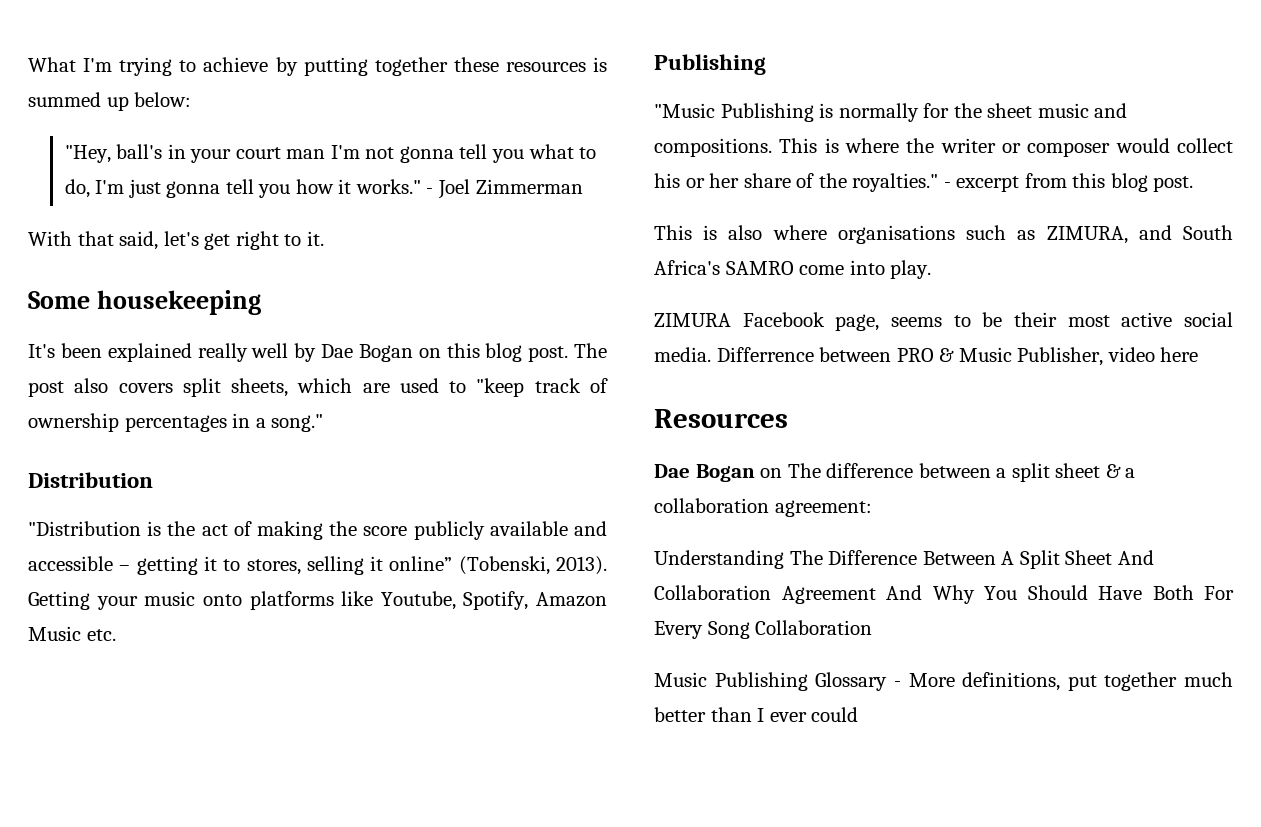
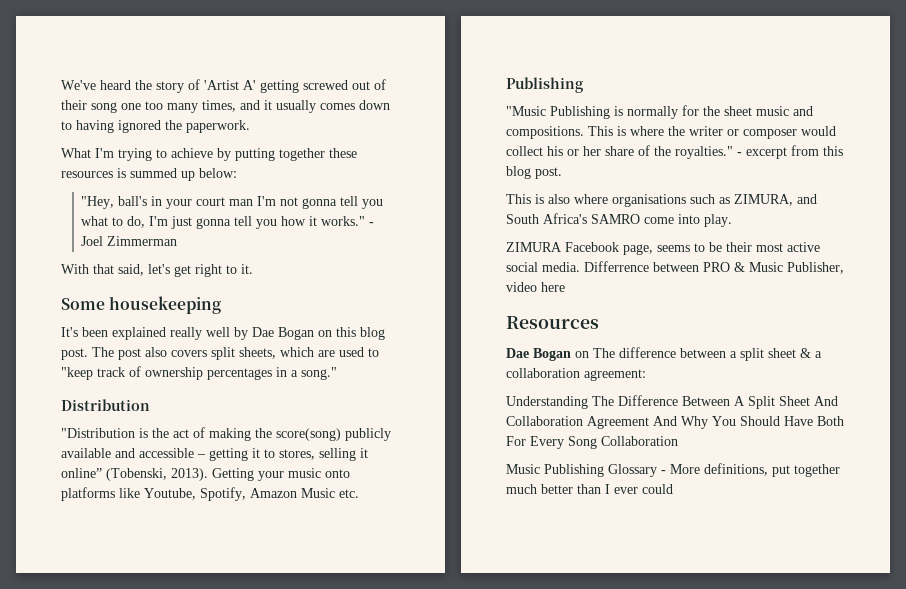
+ We've heard the story of 'Artist A' getting screwed out of their song one too many times, and it usually comes down to having ignored the paperwork.
- "Distribution is the act of making the score publicly available and accessible – getting it to stores, selling it online” (Tobenski, 2013).
+ "Distribution is the act of making the score(song) publicly available and accessible – getting it to stores, selling it online” (Tobenski, 2013).

